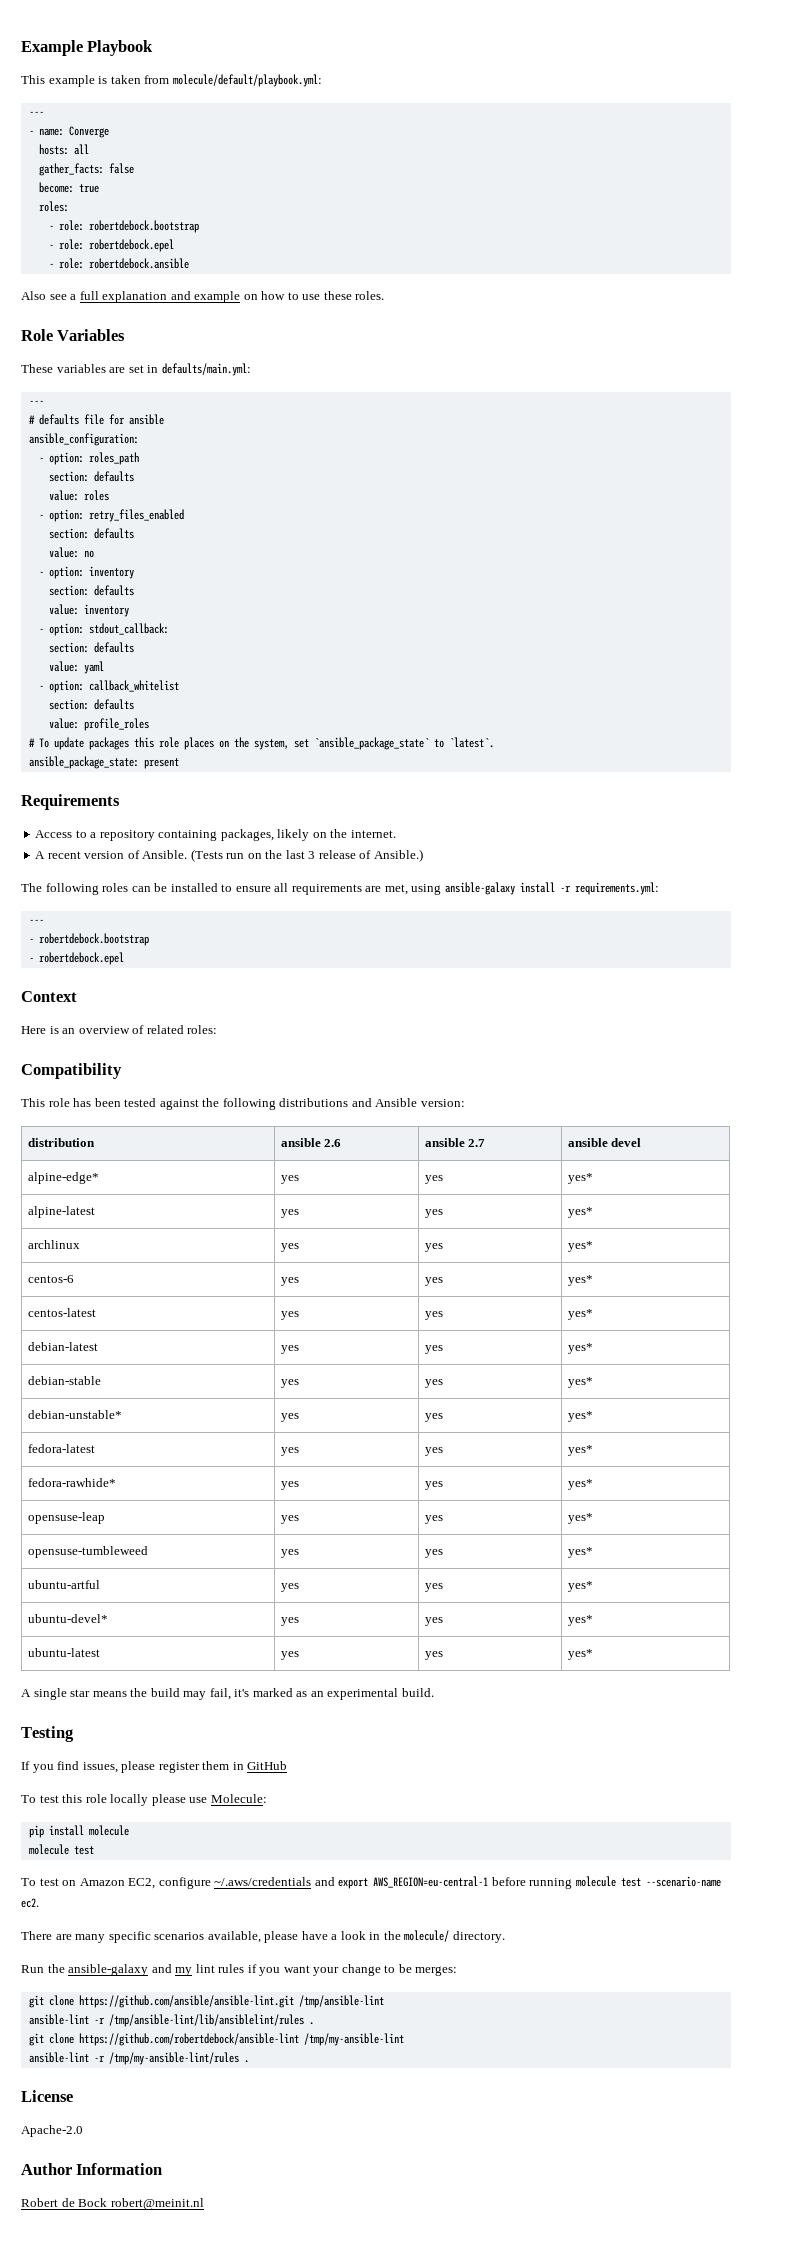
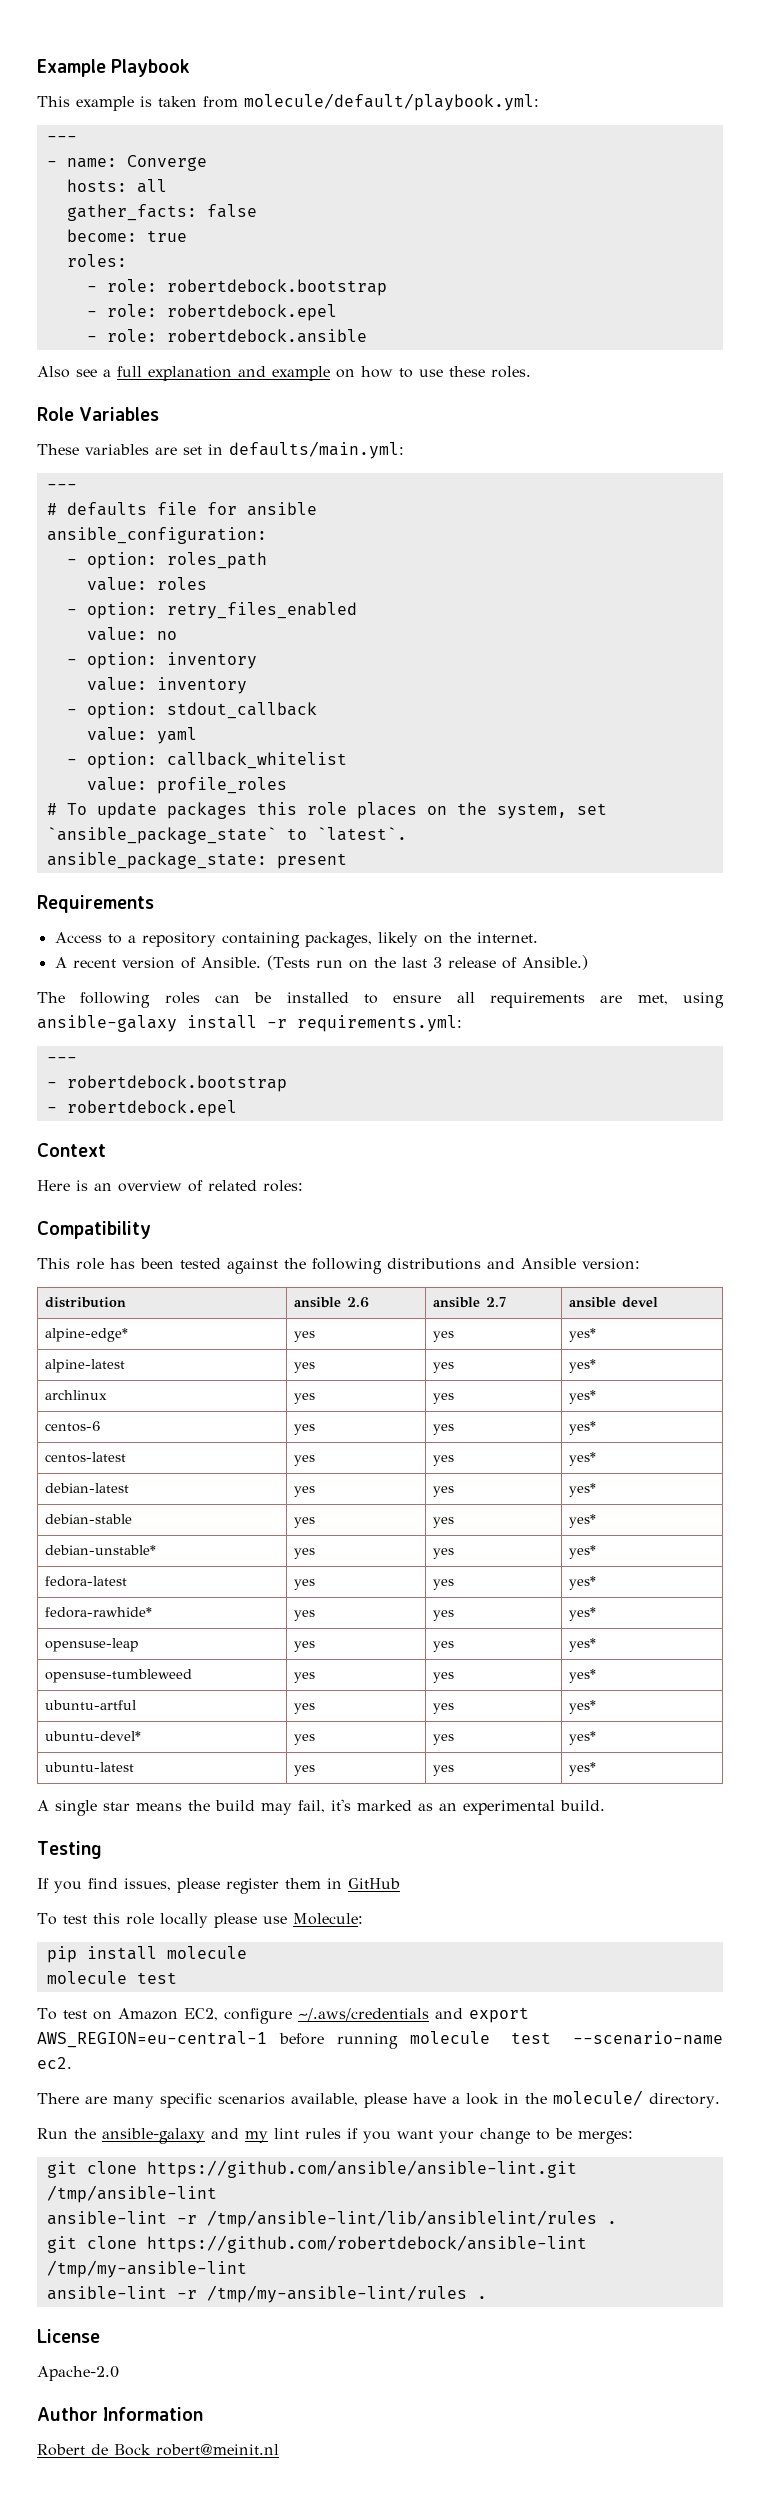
  - option: roles_path
- section: defaults
  - option: retry_files_enabled
- section: defaults
  - option: inventory
- section: defaults
- - option: stdout_callback:
- section: defaults
+ - option: stdout_callback
  - option: callback_whitelist
- section: defaults

